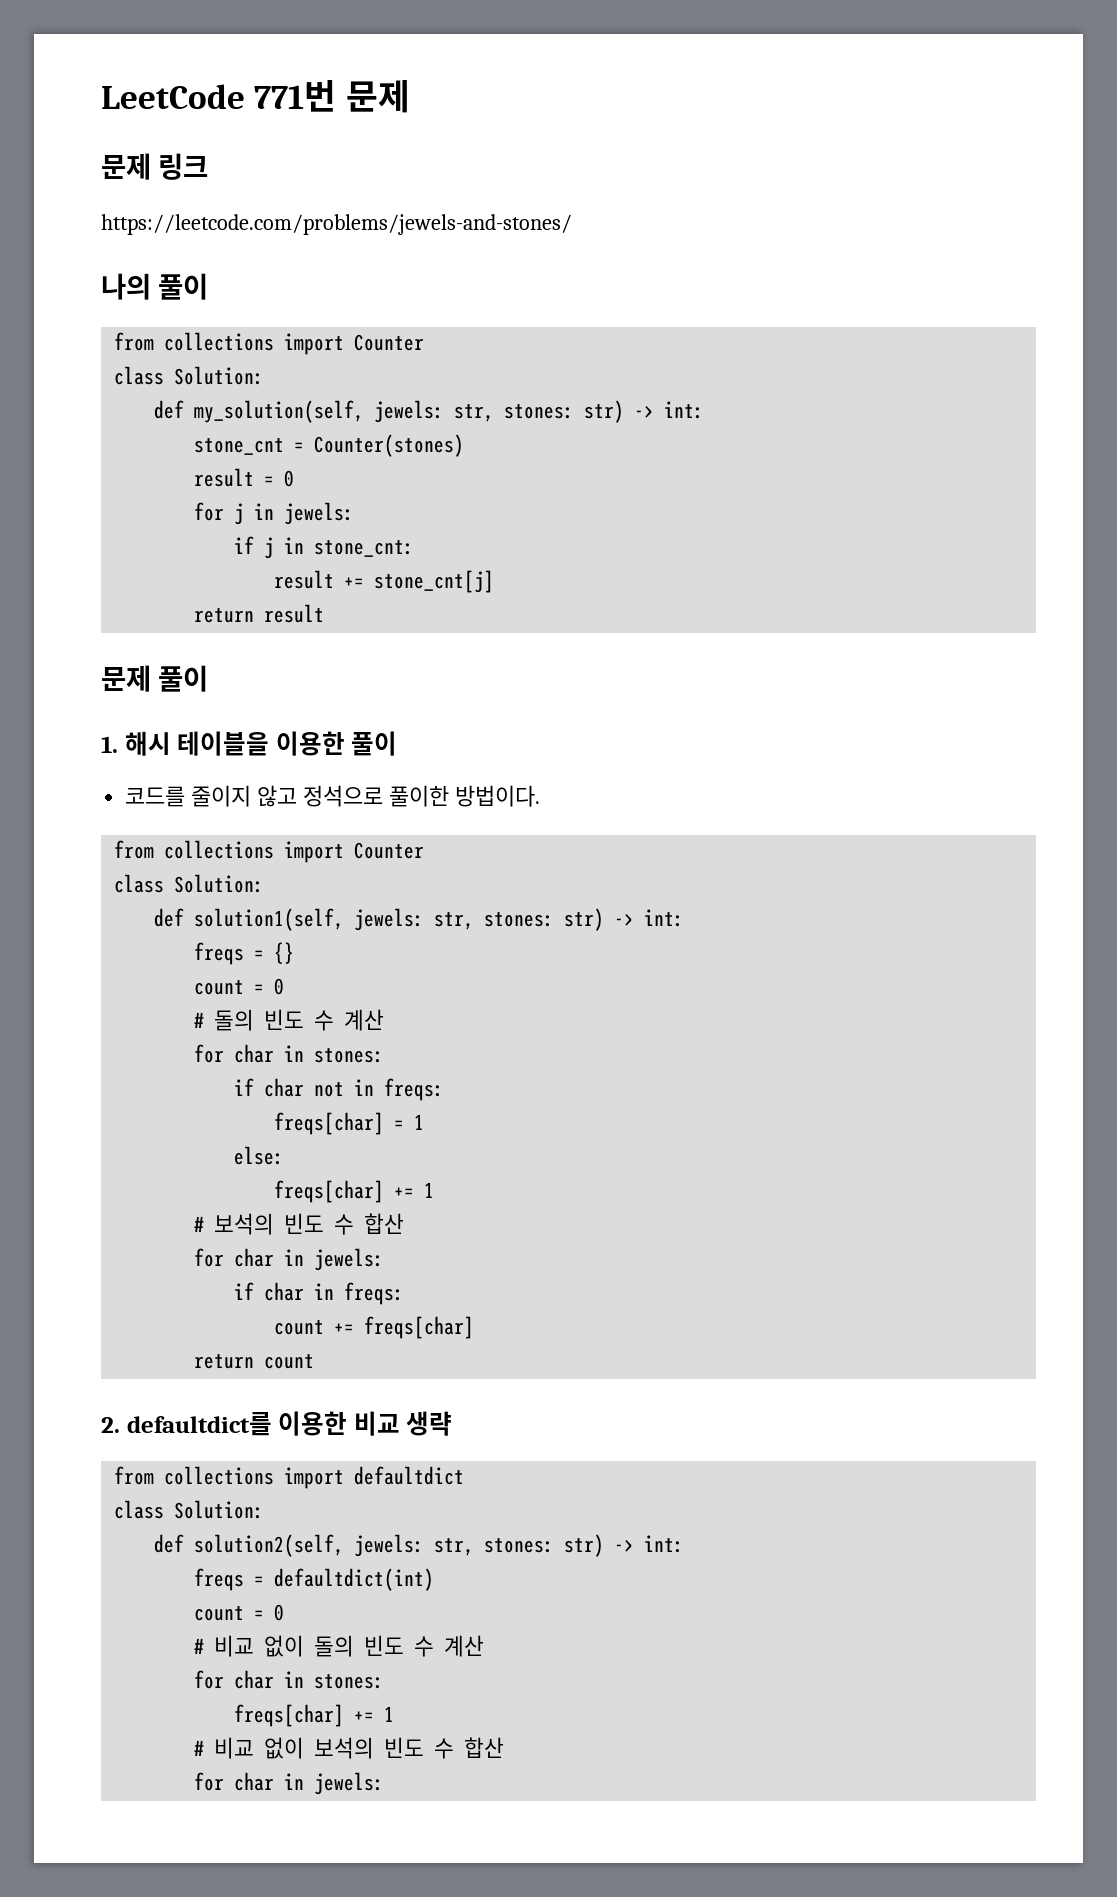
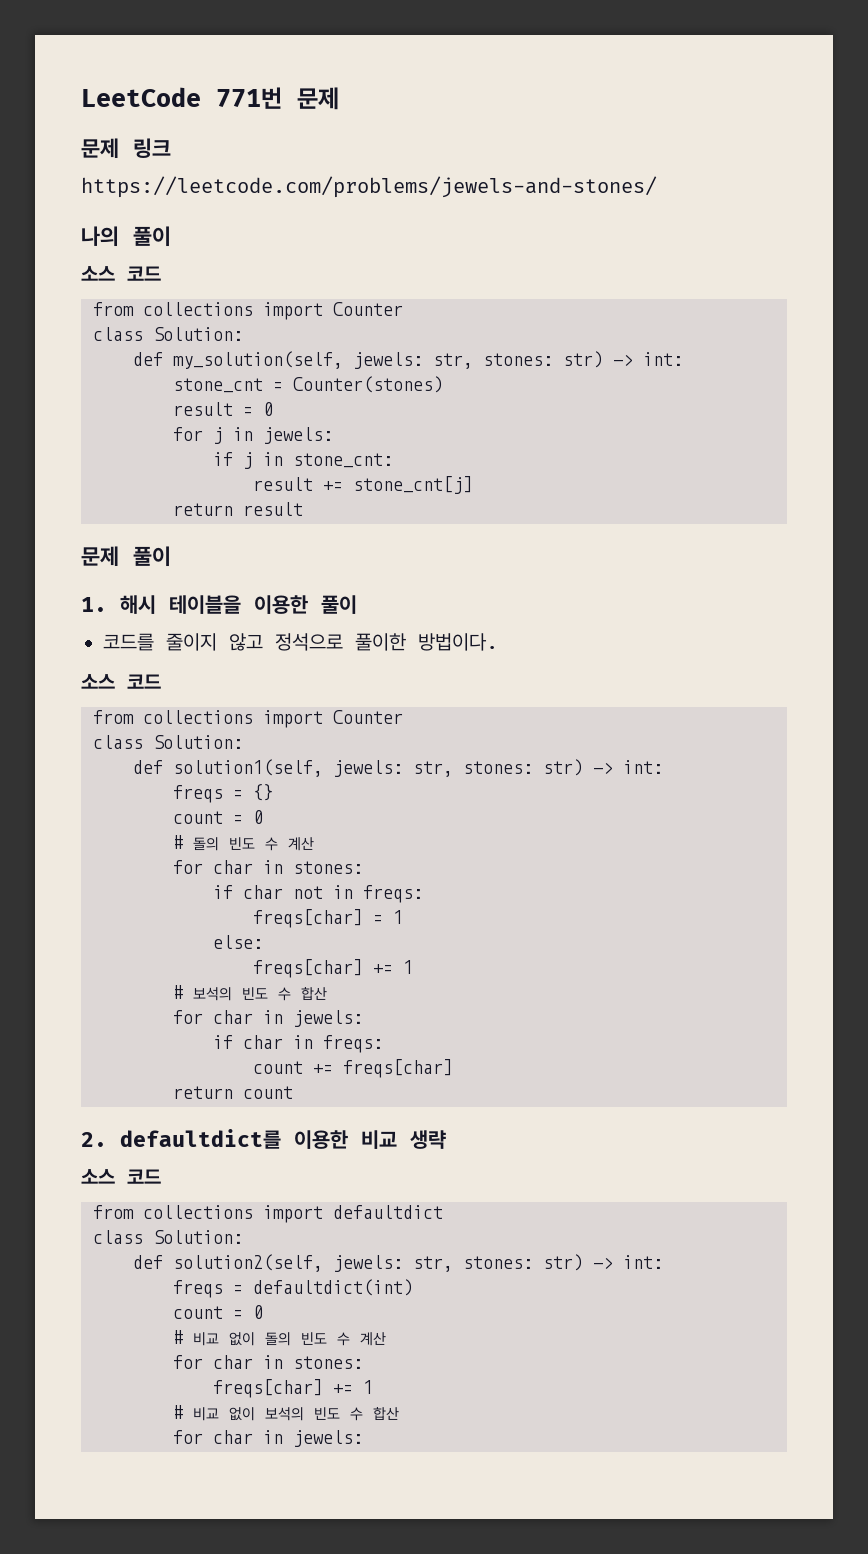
  나의 풀이
+ 소스 코드
  코드를 줄이지 않고 정석으로 풀이한 방법이다.
+ 소스 코드
  2. defaultdict를 이용한 비교 생략
+ 소스 코드

